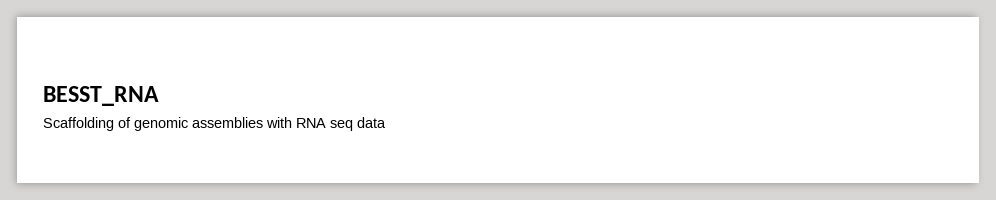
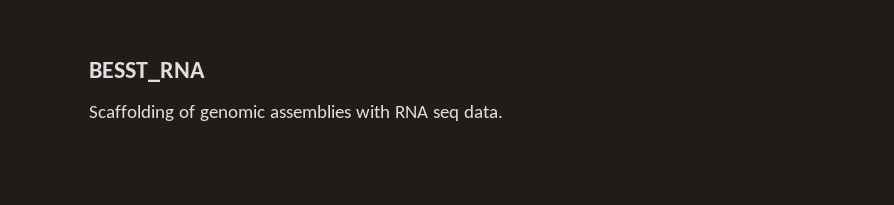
- Scaffolding of genomic assemblies with RNA seq data
+ Scaffolding of genomic assemblies with RNA seq data.

